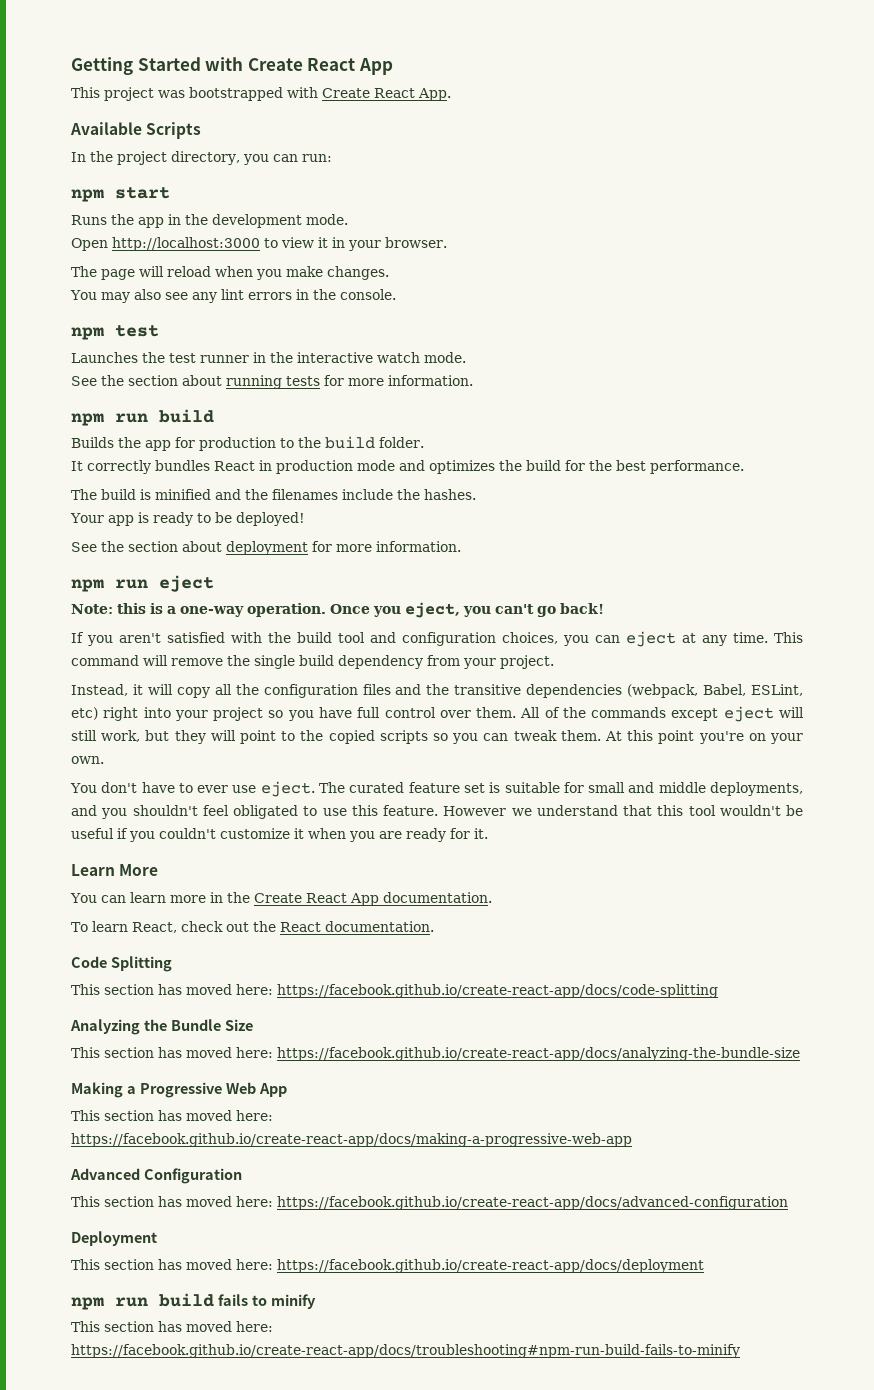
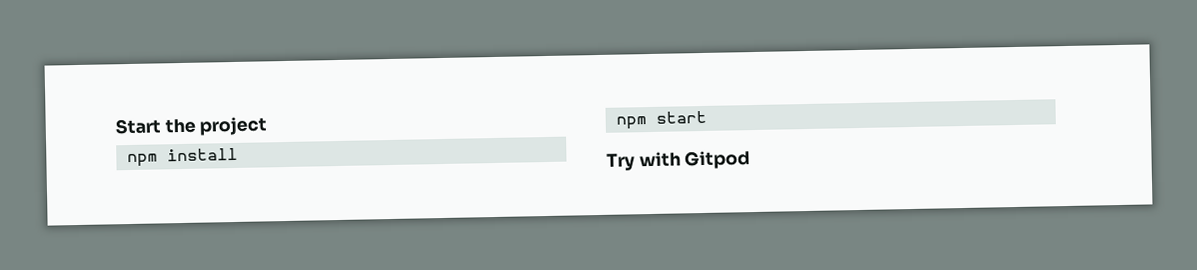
- Getting Started with Create React App
- This project was bootstrapped with Create React App.
- Available Scripts
- In the project directory, you can run:
+ Start the project
+ npm install
  npm start
- Runs the app in the development mode.
- Open http://localhost:3000 to view it in your browser.
- The page will reload when you make changes.
- You may also see any lint errors in the console.
- npm test
- Launches the test runner in the interactive watch mode.
- See the section about running tests for more information.
- npm run build
- Builds the app for production to the build folder.
- It correctly bundles React in production mode and optimizes the build for the best performance.
- The build is minified and the filenames include the hashes.
- Your app is ready to be deployed!
- See the section about deployment for more information.
- npm run eject
- Note: this is a one-way operation. Once you eject, you can't go back!
- If you aren't satisfied with the build tool and configuration choices, you can eject at any time. This command will remove the single build dependency from your project.
- Instead, it will copy all the configuration files and the transitive dependencies (webpack, Babel, ESLint, etc) right into your project so you have full control over them. All of the commands except eject will still work, but they will point to the copied scripts so you can tweak them. At this point you're on your own.
- You don't have to ever use eject. The curated feature set is suitable for small and middle deployments, and you shouldn't feel obligated to use this feature. However we understand that this tool wouldn't be useful if you couldn't customize it when you are ready for it.
- Learn More
- You can learn more in the Create React App documentation.
- To learn React, check out the React documentation.
- Code Splitting
- This section has moved here: https://facebook.github.io/create-react-app/docs/code-splitting
- Analyzing the Bundle Size
- This section has moved here: https://facebook.github.io/create-react-app/docs/analyzing-the-bundle-size
- Making a Progressive Web App
- This section has moved here: https://facebook.github.io/create-react-app/docs/making-a-progressive-web-app
- Advanced Configuration
- This section has moved here: https://facebook.github.io/create-react-app/docs/advanced-configuration
- Deployment
- This section has moved here: https://facebook.github.io/create-react-app/docs/deployment
- npm run build fails to minify
- This section has moved here: https://facebook.github.io/create-react-app/docs/troubleshooting#npm-run-build-fails-to-minify
+ Try with Gitpod

